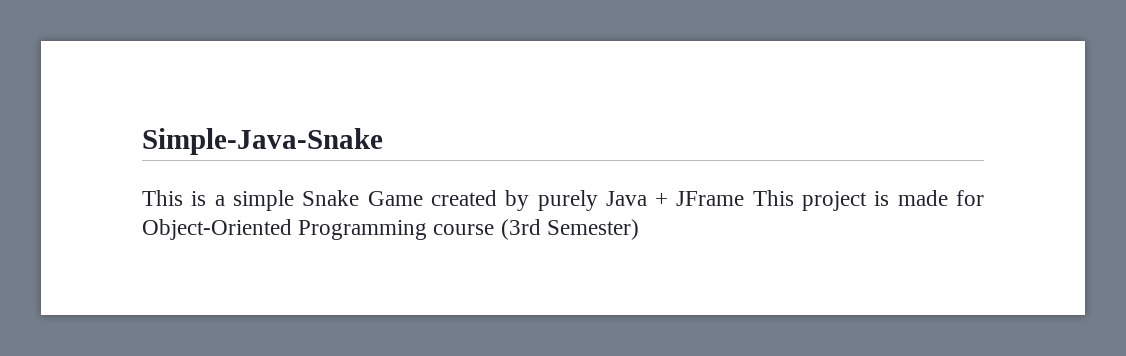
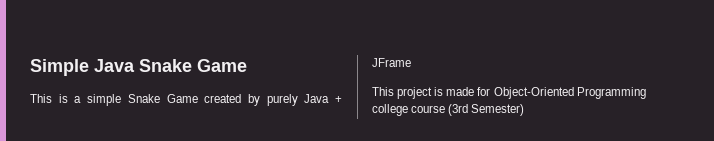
- Simple-Java-Snake
+ Simple Java Snake Game
- This is a simple Snake Game created by purely Java + JFrame This project is made for Object-Oriented Programming course (3rd Semester)
+ This is a simple Snake Game created by purely Java + JFrame
+ This project is made for Object-Oriented Programming college course (3rd Semester)

